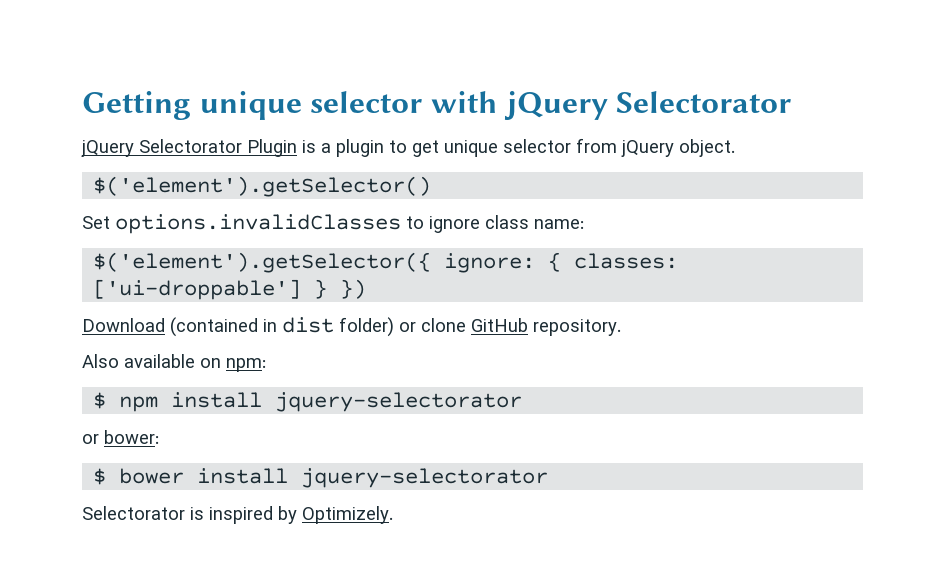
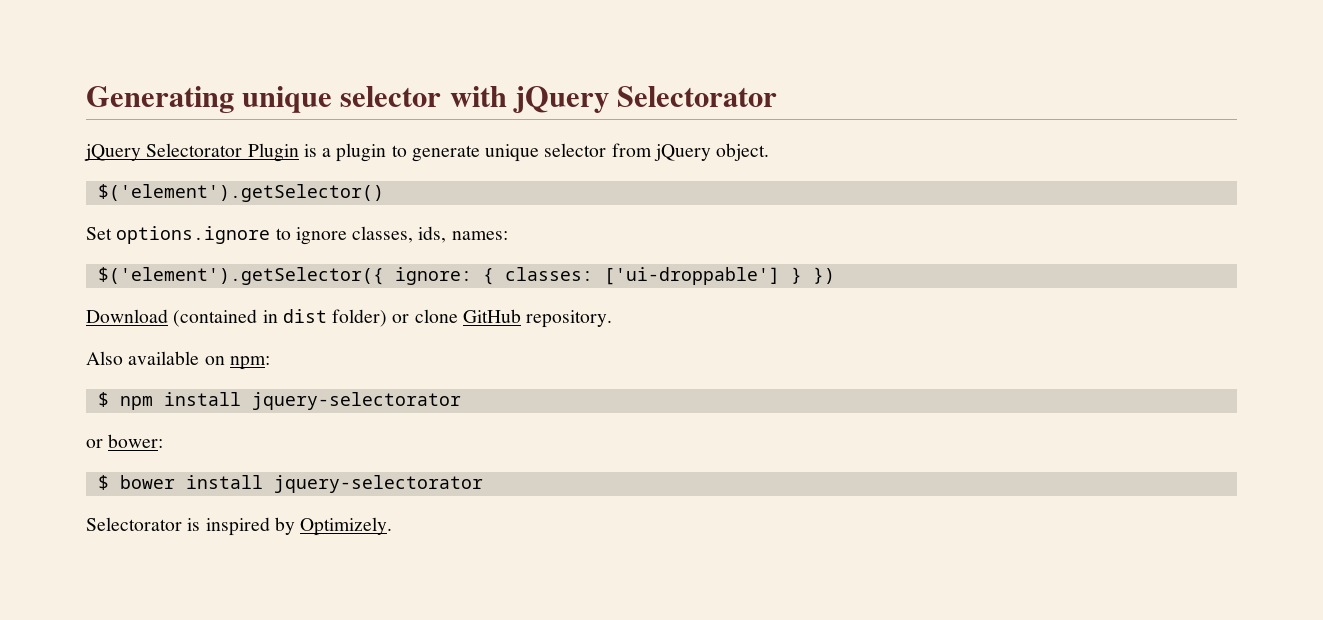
- Getting unique selector with jQuery Selectorator
+ Generating unique selector with jQuery Selectorator
- jQuery Selectorator Plugin is a plugin to get unique selector from jQuery object.
+ jQuery Selectorator Plugin is a plugin to generate unique selector from jQuery object.
- Set options.invalidClasses to ignore class name:
+ Set options.ignore to ignore classes, ids, names:

